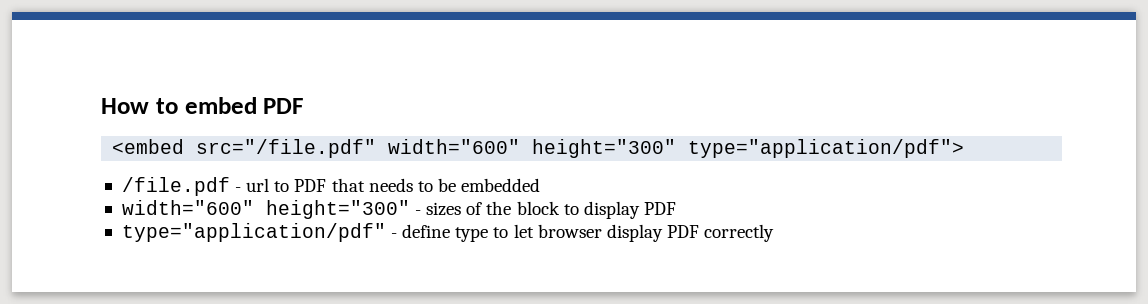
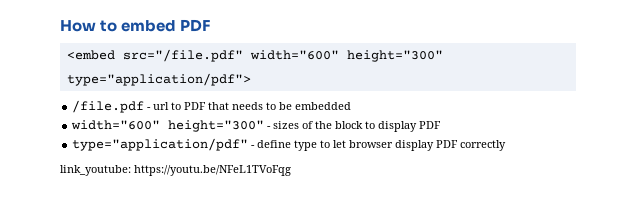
+ link_youtube: https://youtu.be/NFeL1TVoFqg

